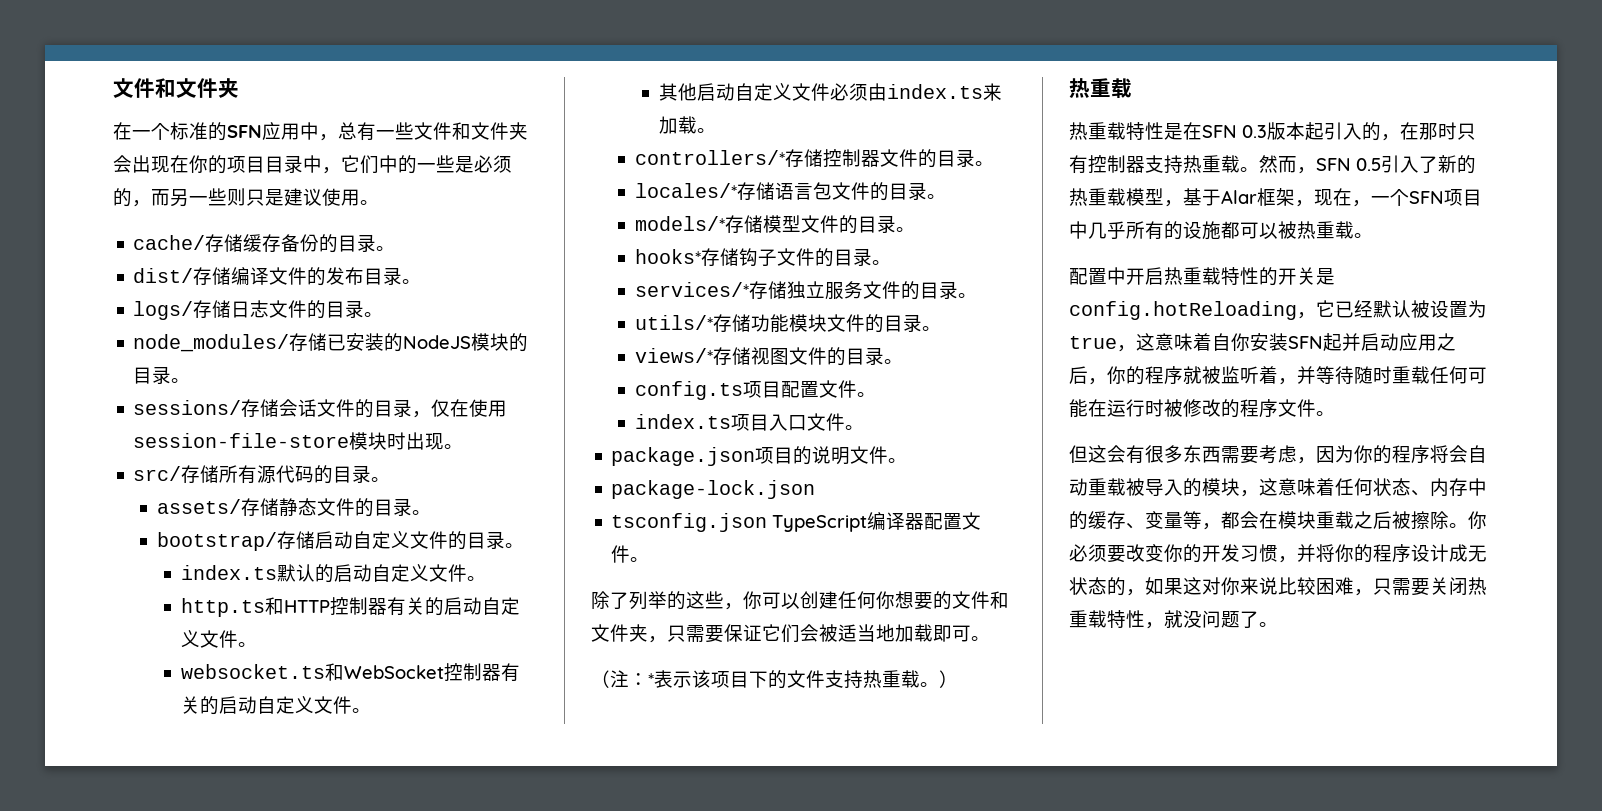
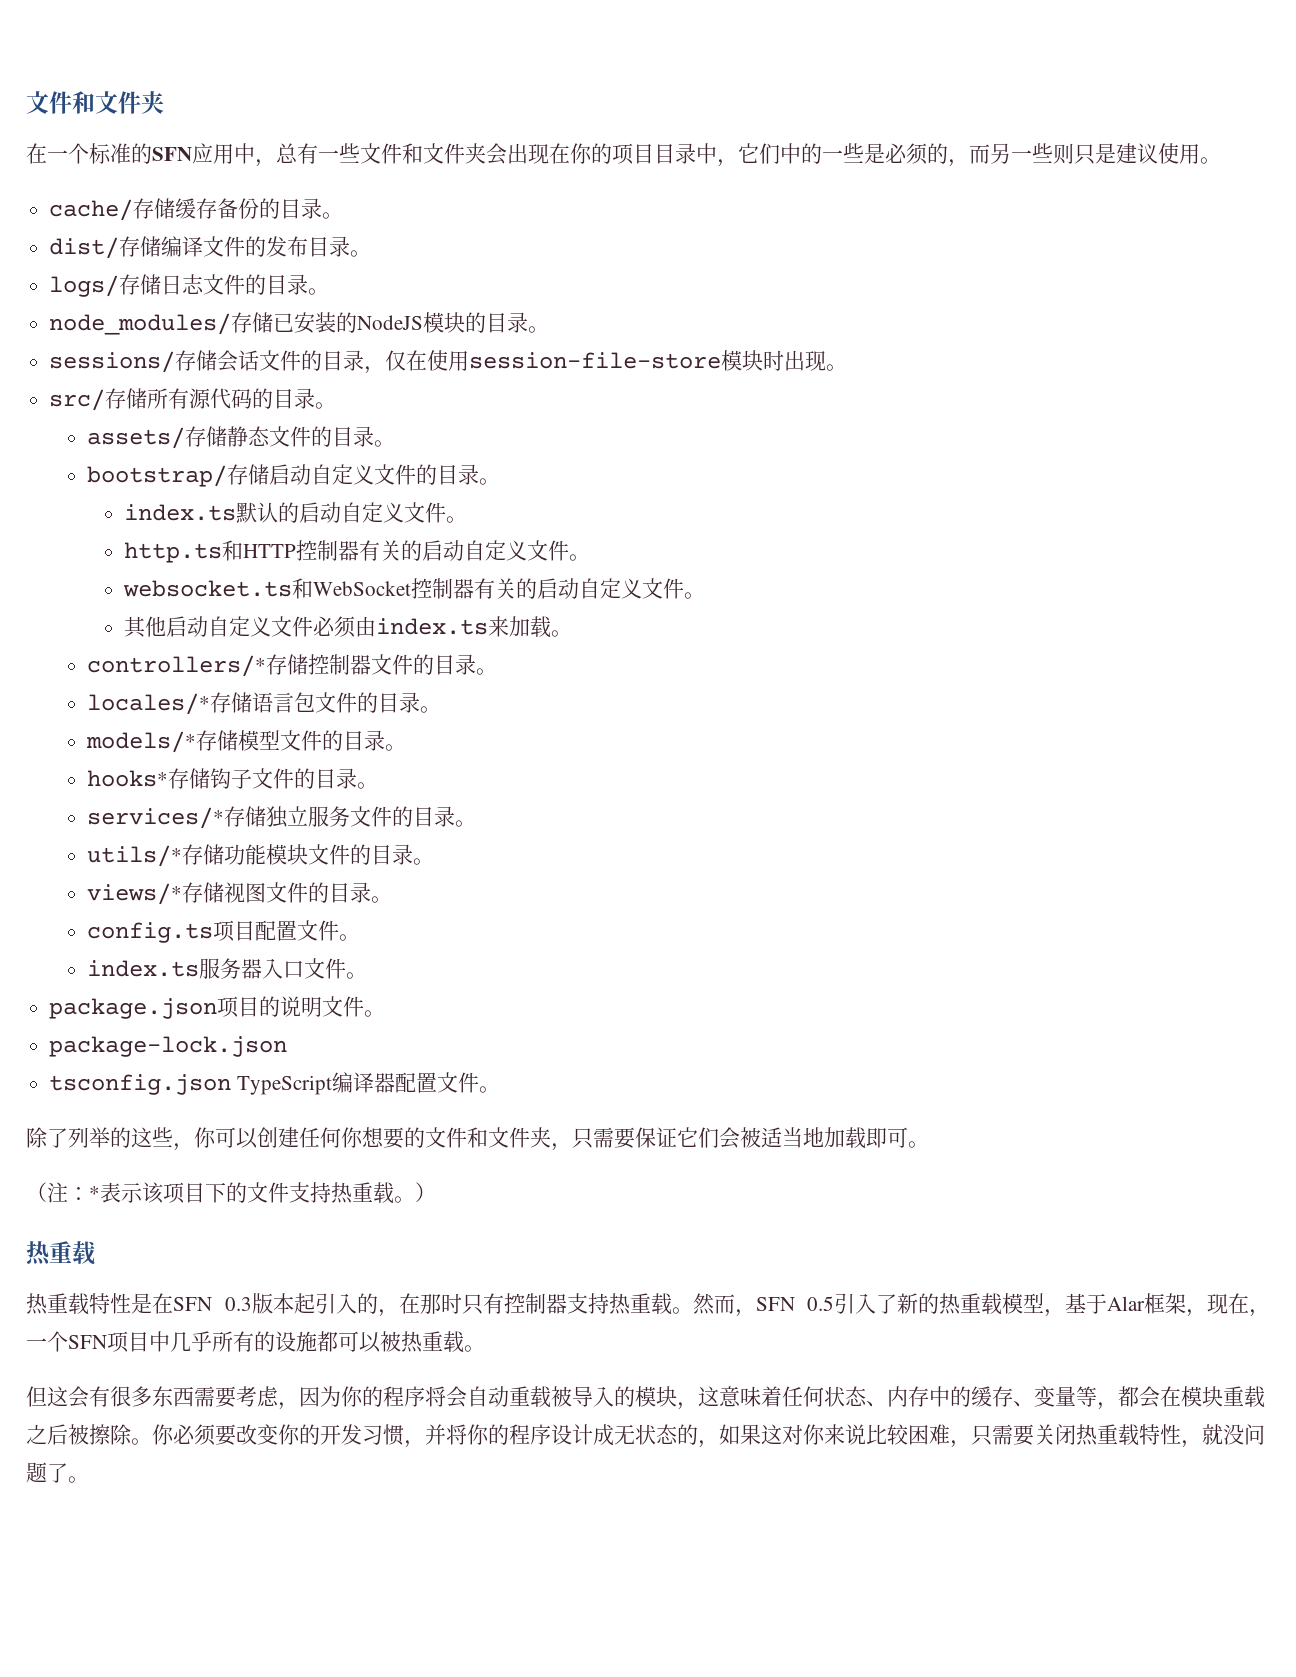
- index.ts项目入口文件。
+ index.ts服务器入口文件。
- 配置中开启热重载特性的开关是config.hotReloading，它已经默认被设置为true，这意味着自你安装SFN起并启动应用之后，你的程序就被监听着，并等待随时重载任何可能在运行时被修改的程序文件。

